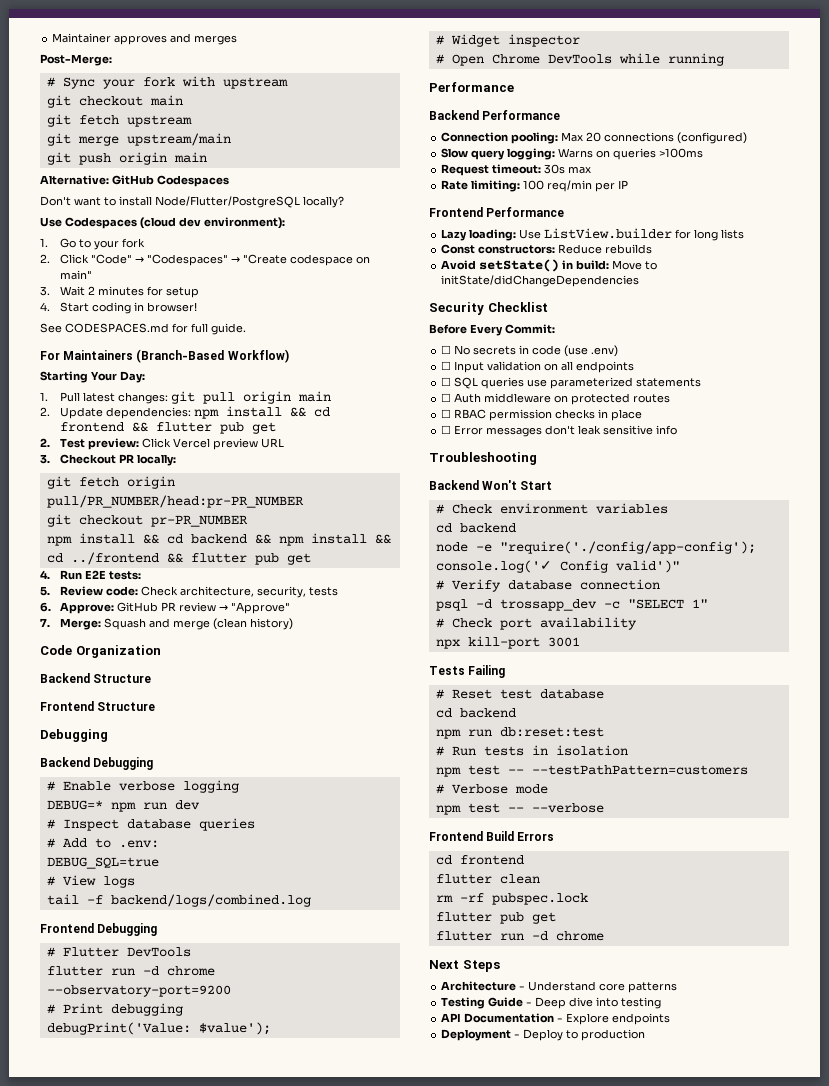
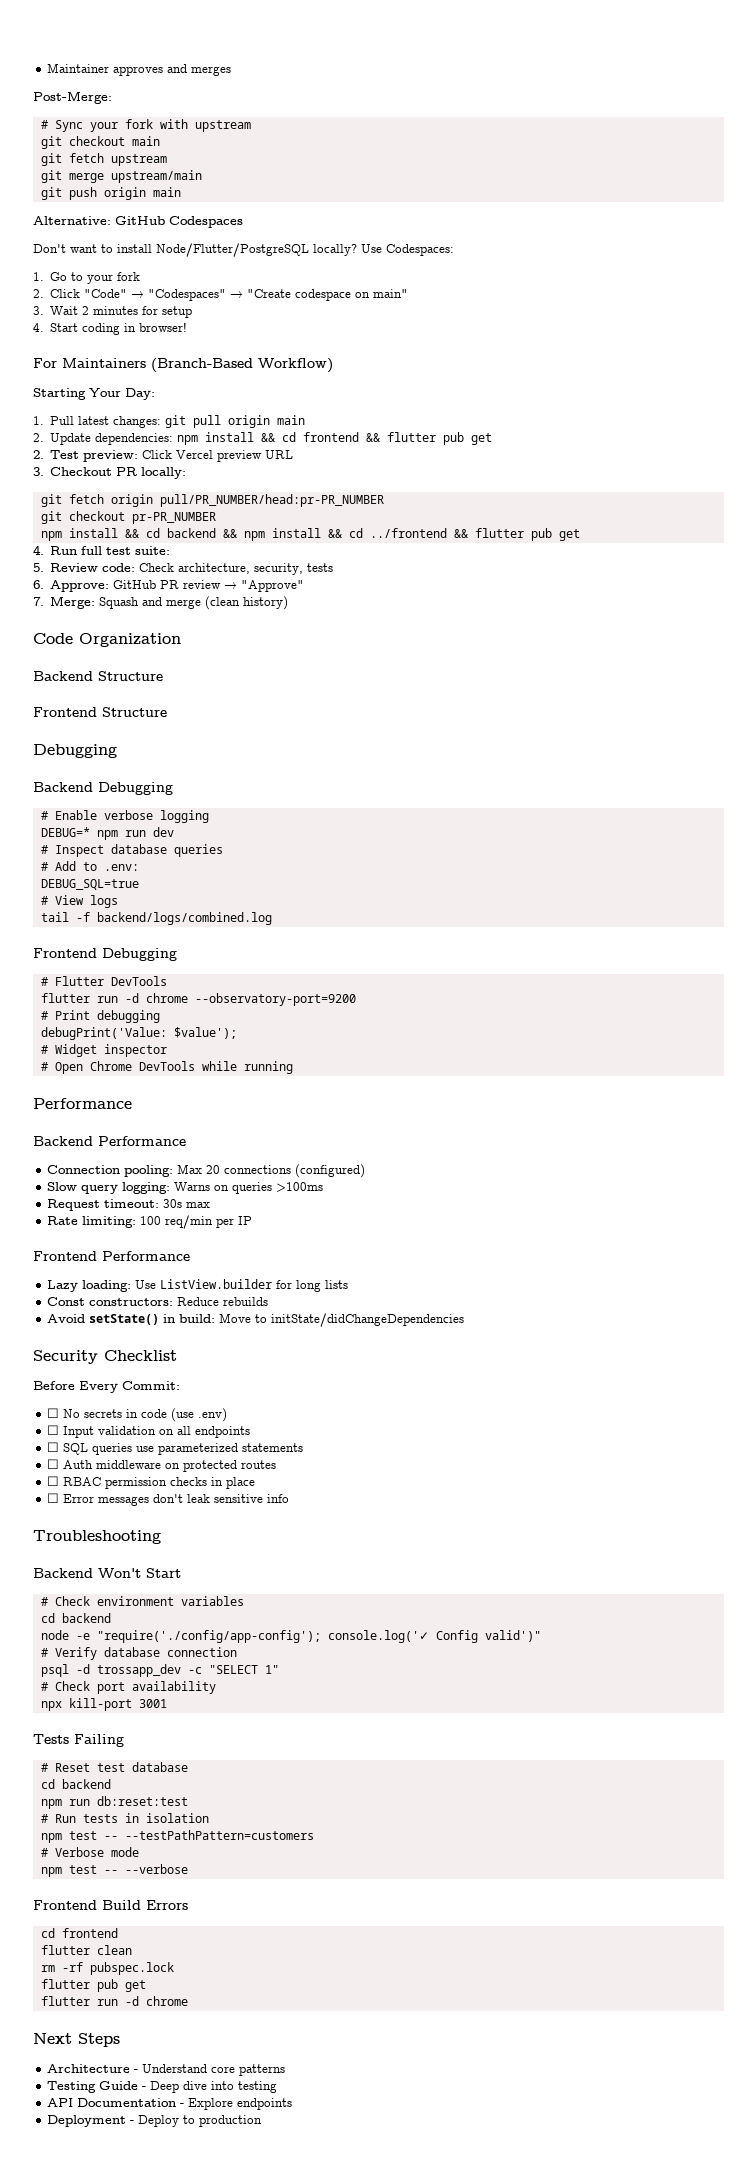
- Don't want to install Node/Flutter/PostgreSQL locally?
- Use Codespaces (cloud dev environment):
+ Don't want to install Node/Flutter/PostgreSQL locally? Use Codespaces:
- See CODESPACES.md for full guide.
- 4. Run E2E tests:
+ 4. Run full test suite:

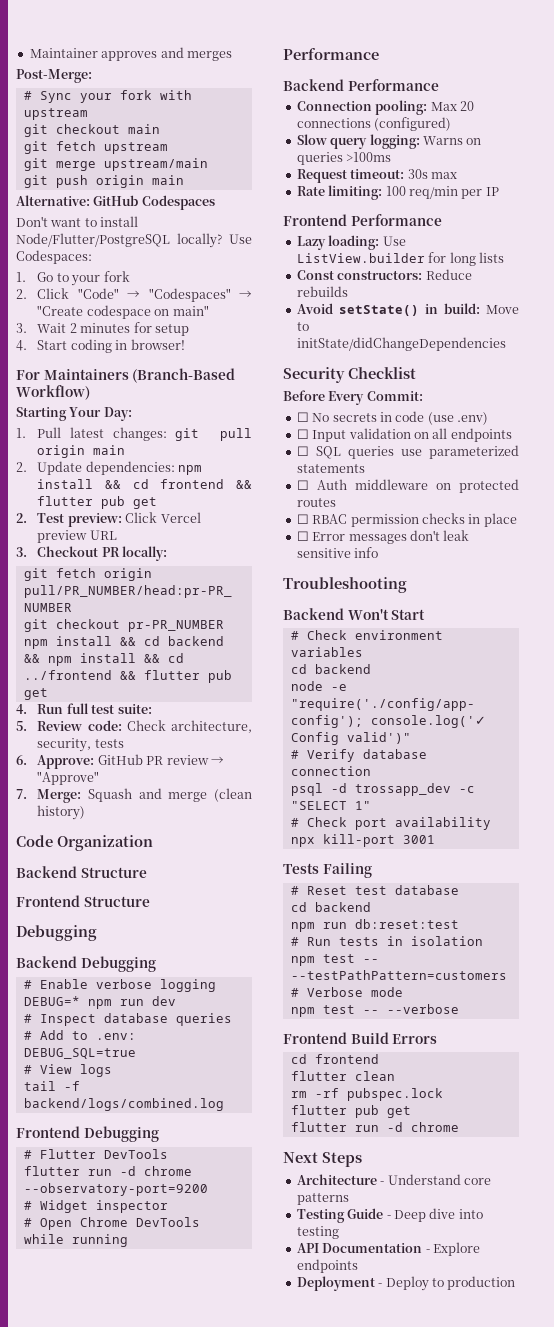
- # Print debugging
- debugPrint('Value: $value');

